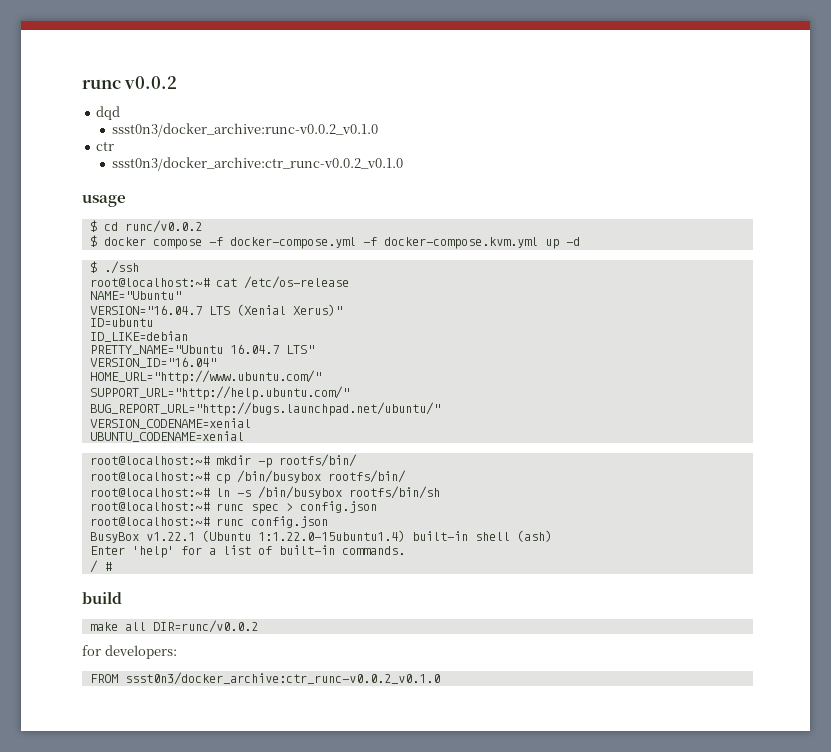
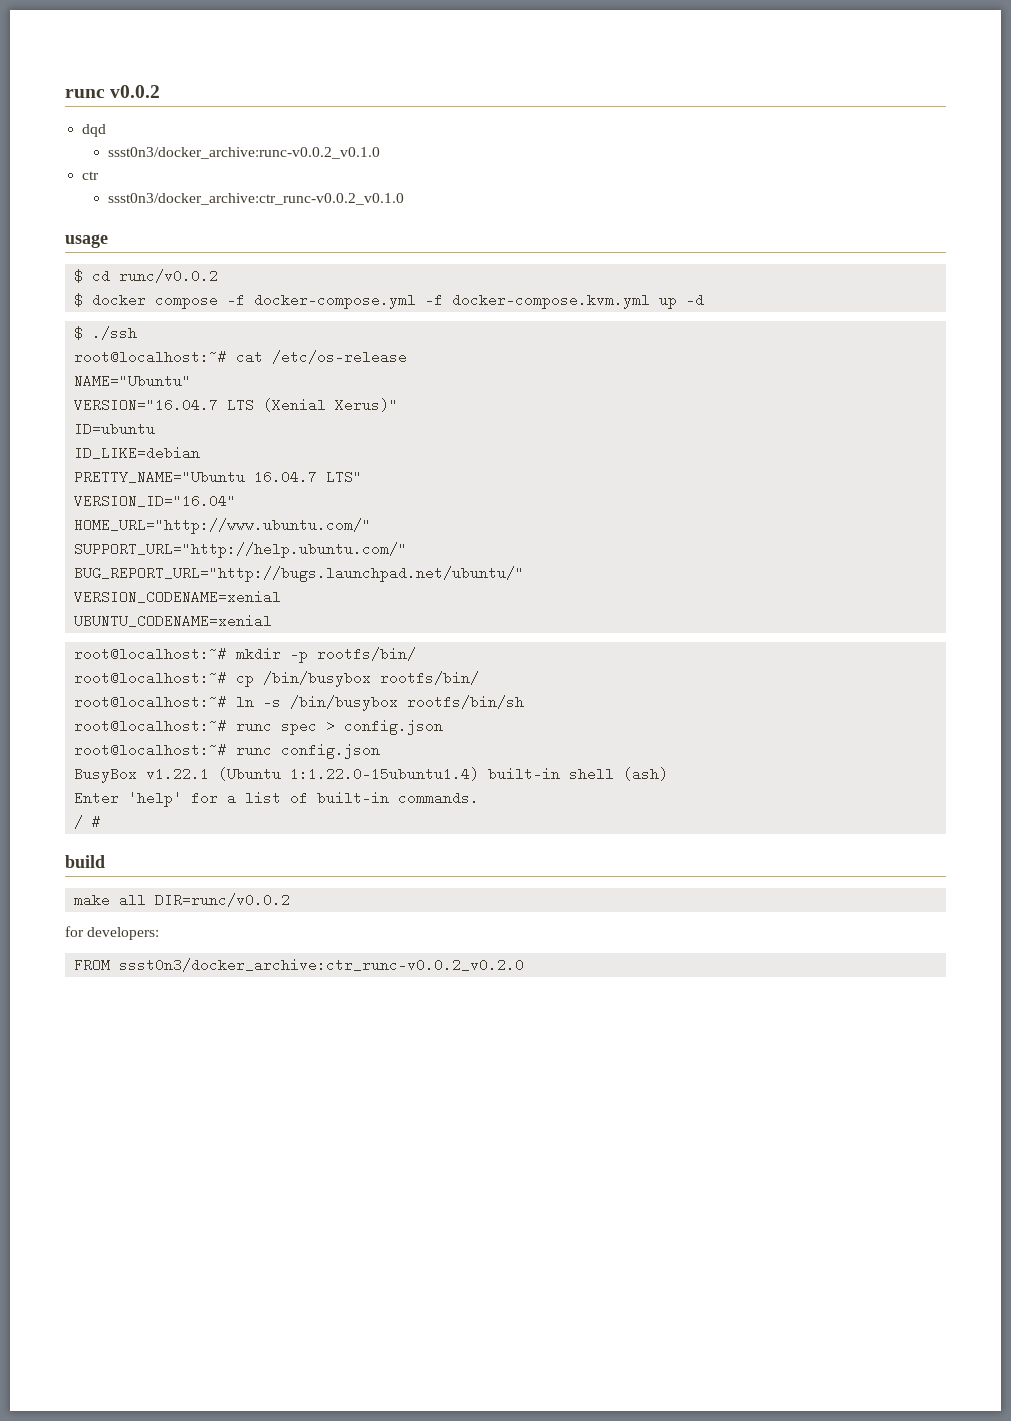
- FROM ssst0n3/docker_archive:ctr_runc-v0.0.2_v0.1.0
+ FROM ssst0n3/docker_archive:ctr_runc-v0.0.2_v0.2.0

